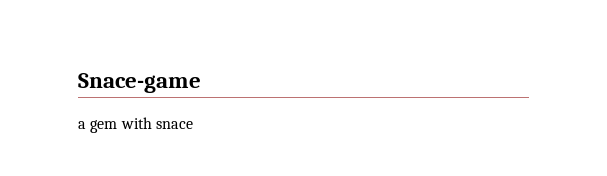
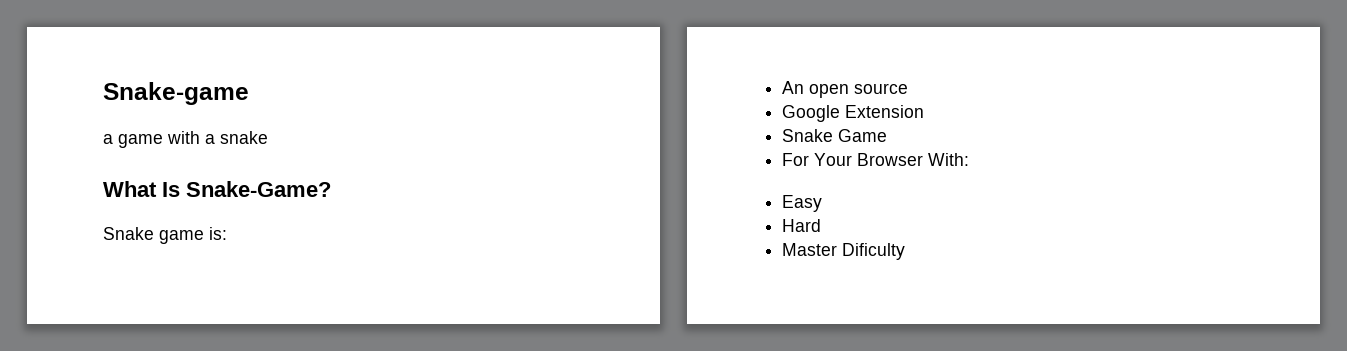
- Snace-game
- a gem with snace
+ Snake-game
+ a game with a snake
+ What Is Snake-Game?
+ Snake game is:
+ An open source
+ Google Extension
+ Snake Game
+ For Your Browser With:
+ Easy
+ Hard
+ Master Dificulty

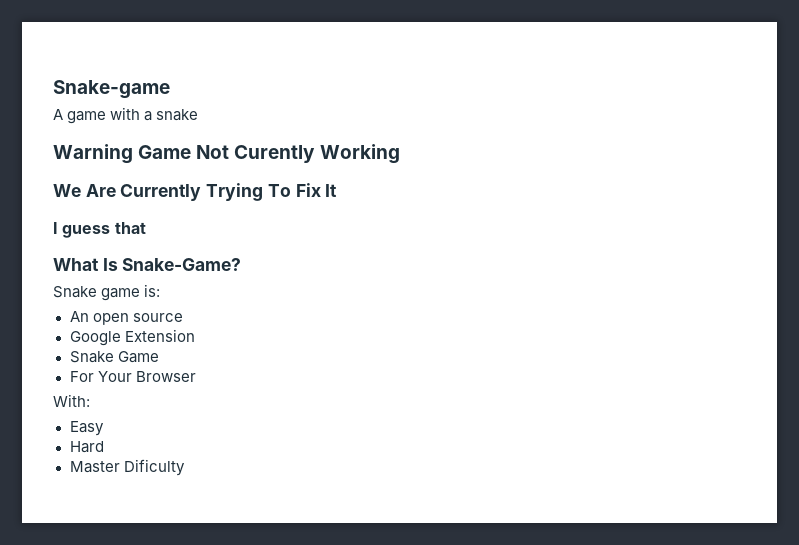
- a game with a snake
+ A game with a snake
+ Warning Game Not Curently Working
+ We Are Currently Trying To Fix It
+ I guess that
- For Your Browser With:
+ For Your Browser
+ With:

